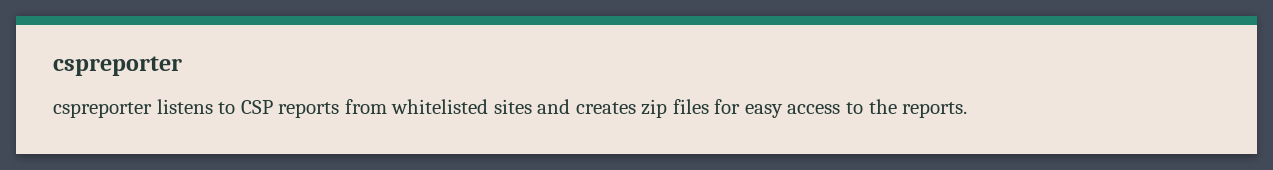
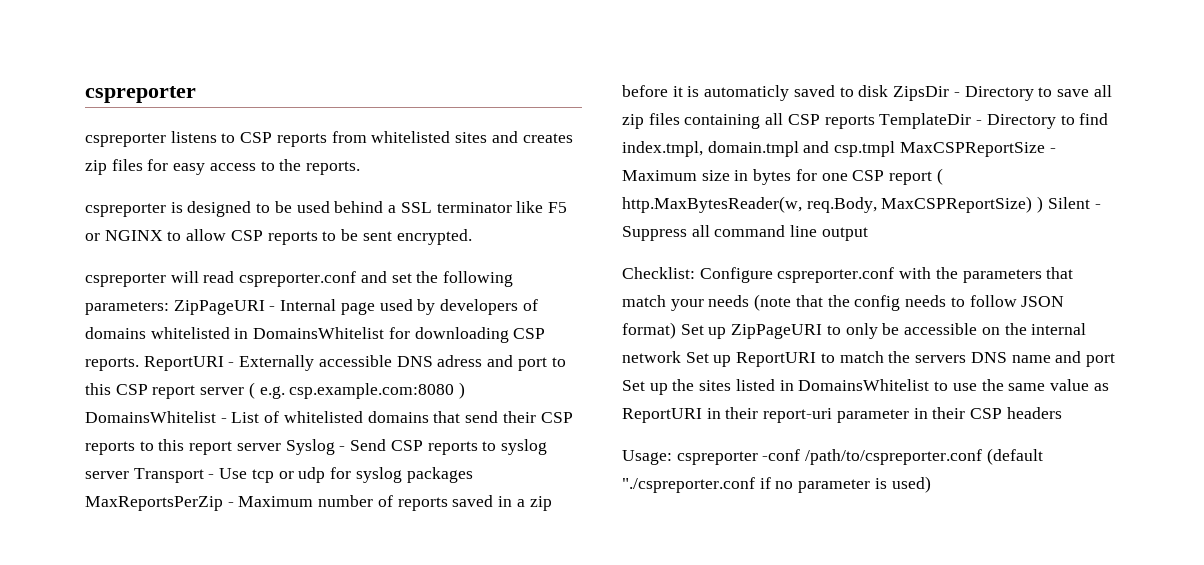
+ cspreporter is designed to be used behind a SSL terminator like F5 or NGINX to allow CSP reports to be sent encrypted.
+ cspreporter will read cspreporter.conf and set the following parameters: ZipPageURI - Internal page used by developers of domains whitelisted in DomainsWhitelist for downloading CSP reports. ReportURI - Externally accessible DNS adress and port to this CSP report server ( e.g. csp.example.com:8080 ) DomainsWhitelist - List of whitelisted domains that send their CSP reports to this report server Syslog - Send CSP reports to syslog server Transport - Use tcp or udp for syslog packages MaxReportsPerZip - Maximum number of reports saved in a zip before it is automaticly saved to disk ZipsDir - Directory to save all zip files containing all CSP reports TemplateDir - Directory to find index.tmpl, domain.tmpl and csp.tmpl MaxCSPReportSize - Maximum size in bytes for one CSP report ( http.MaxBytesReader(w, req.Body, MaxCSPReportSize) ) Silent - Suppress all command line output
+ Checklist: Configure cspreporter.conf with the parameters that match your needs (note that the config needs to follow JSON format) Set up ZipPageURI to only be accessible on the internal network Set up ReportURI to match the servers DNS name and port Set up the sites listed in DomainsWhitelist to use the same value as ReportURI in their report-uri parameter in their CSP headers
+ Usage: cspreporter -conf /path/to/cspreporter.conf (default "./cspreporter.conf if no parameter is used)

